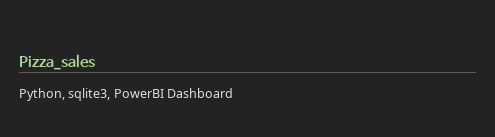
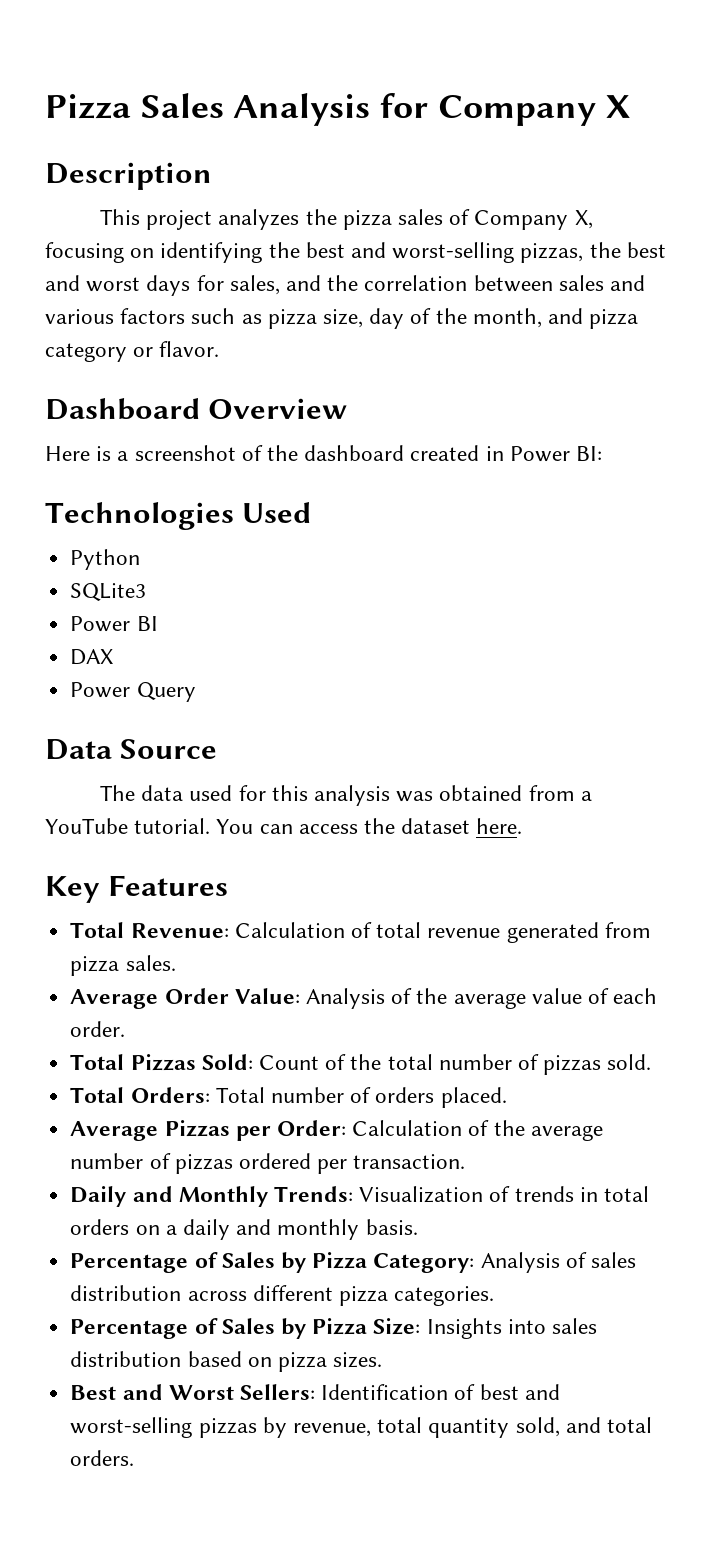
- Pizza_sales
- Python, sqlite3, PowerBI Dashboard
+ Pizza Sales Analysis for Company X
+ Description
+ This project analyzes the pizza sales of Company X, focusing on identifying the best and worst-selling pizzas, the best and worst days for sales, and the correlation between sales and various factors such as pizza size, day of the month, and pizza category or flavor.
+ Dashboard Overview
+ Here is a screenshot of the dashboard created in Power BI:
+ Technologies Used
+ Python
+ SQLite3
+ Power BI
+ DAX
+ Power Query
+ Data Source
+ The data used for this analysis was obtained from a YouTube tutorial. You can access the dataset here.
+ Key Features
+ Total Revenue: Calculation of total revenue generated from pizza sales.
+ Average Order Value: Analysis of the average value of each order.
+ Total Pizzas Sold: Count of the total number of pizzas sold.
+ Total Orders: Total number of orders placed.
+ Average Pizzas per Order: Calculation of the average number of pizzas ordered per transaction.
+ Daily and Monthly Trends: Visualization of trends in total orders on a daily and monthly basis.
+ Percentage of Sales by Pizza Category: Analysis of sales distribution across different pizza categories.
+ Percentage of Sales by Pizza Size: Insights into sales distribution based on pizza sizes.
+ Best and Worst Sellers: Identification of best and worst-selling pizzas by revenue, total quantity sold, and total orders.

